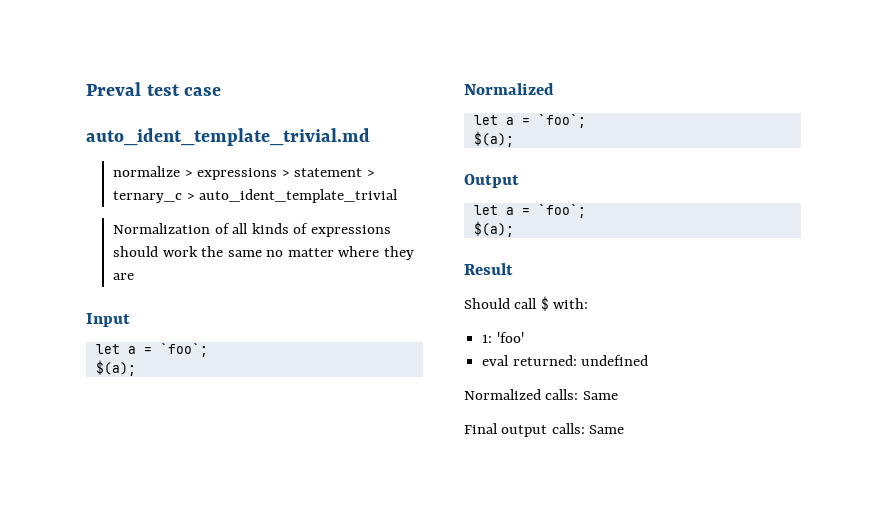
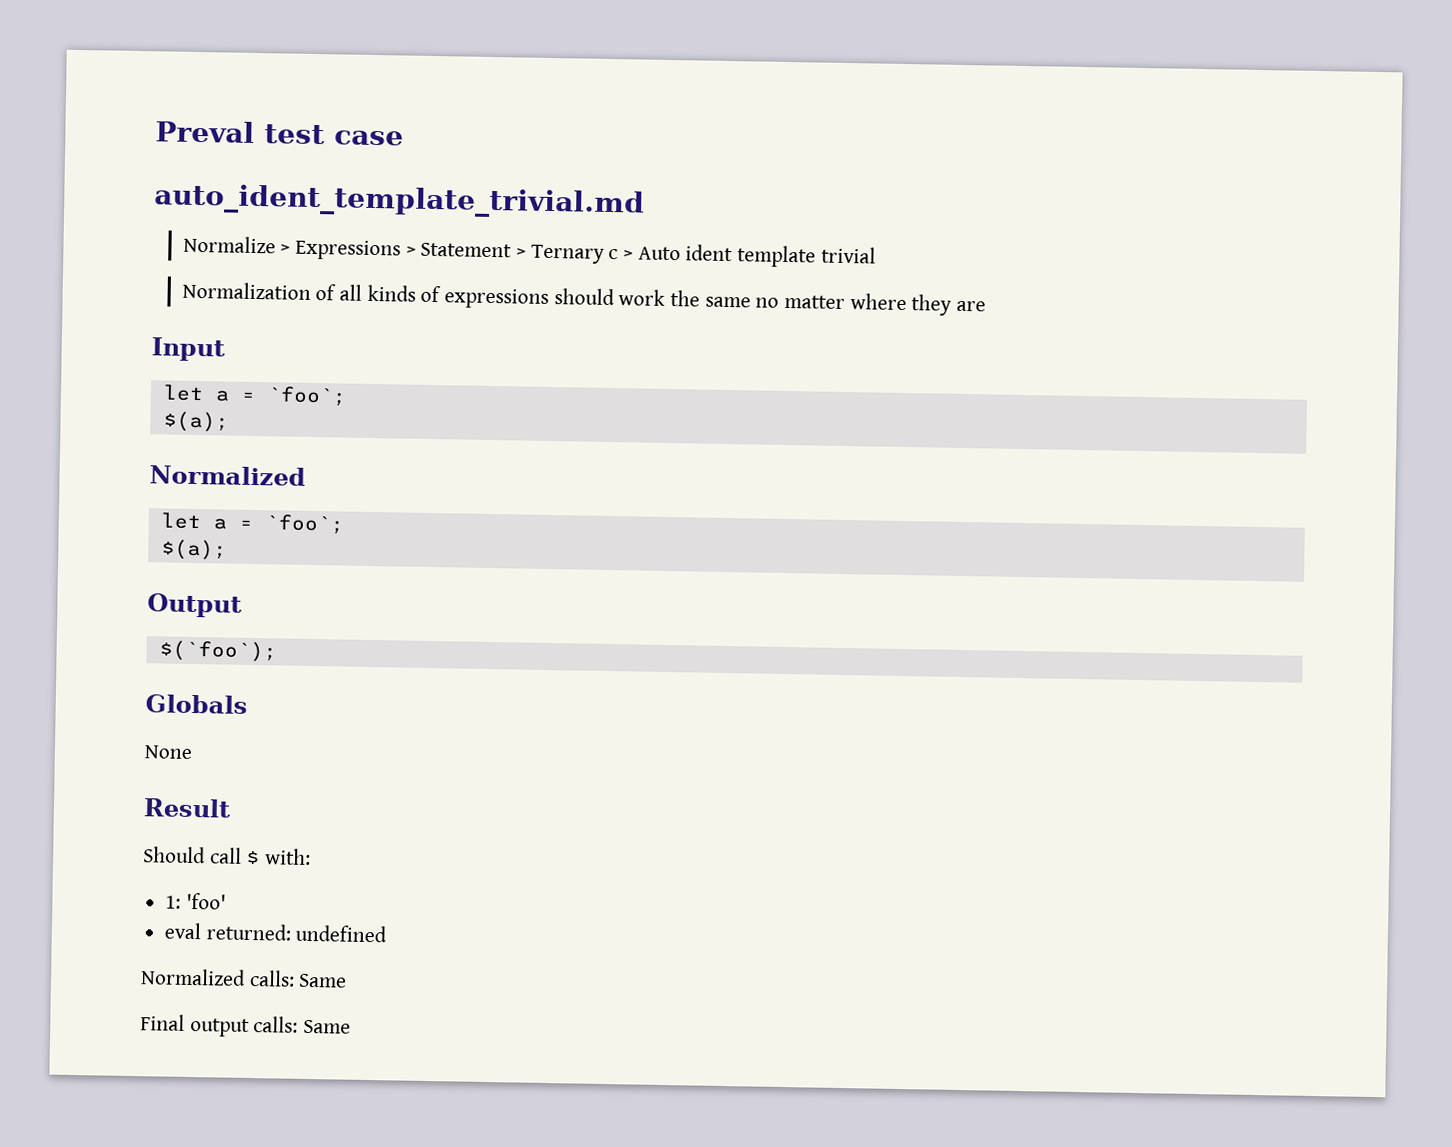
- normalize > expressions > statement > ternary_c > auto_ident_template_trivial
+ Normalize > Expressions > Statement > Ternary c > Auto ident template trivial
  Output
- let a = `foo`;
- $(a);
+ $(`foo`);
+ Globals
+ None

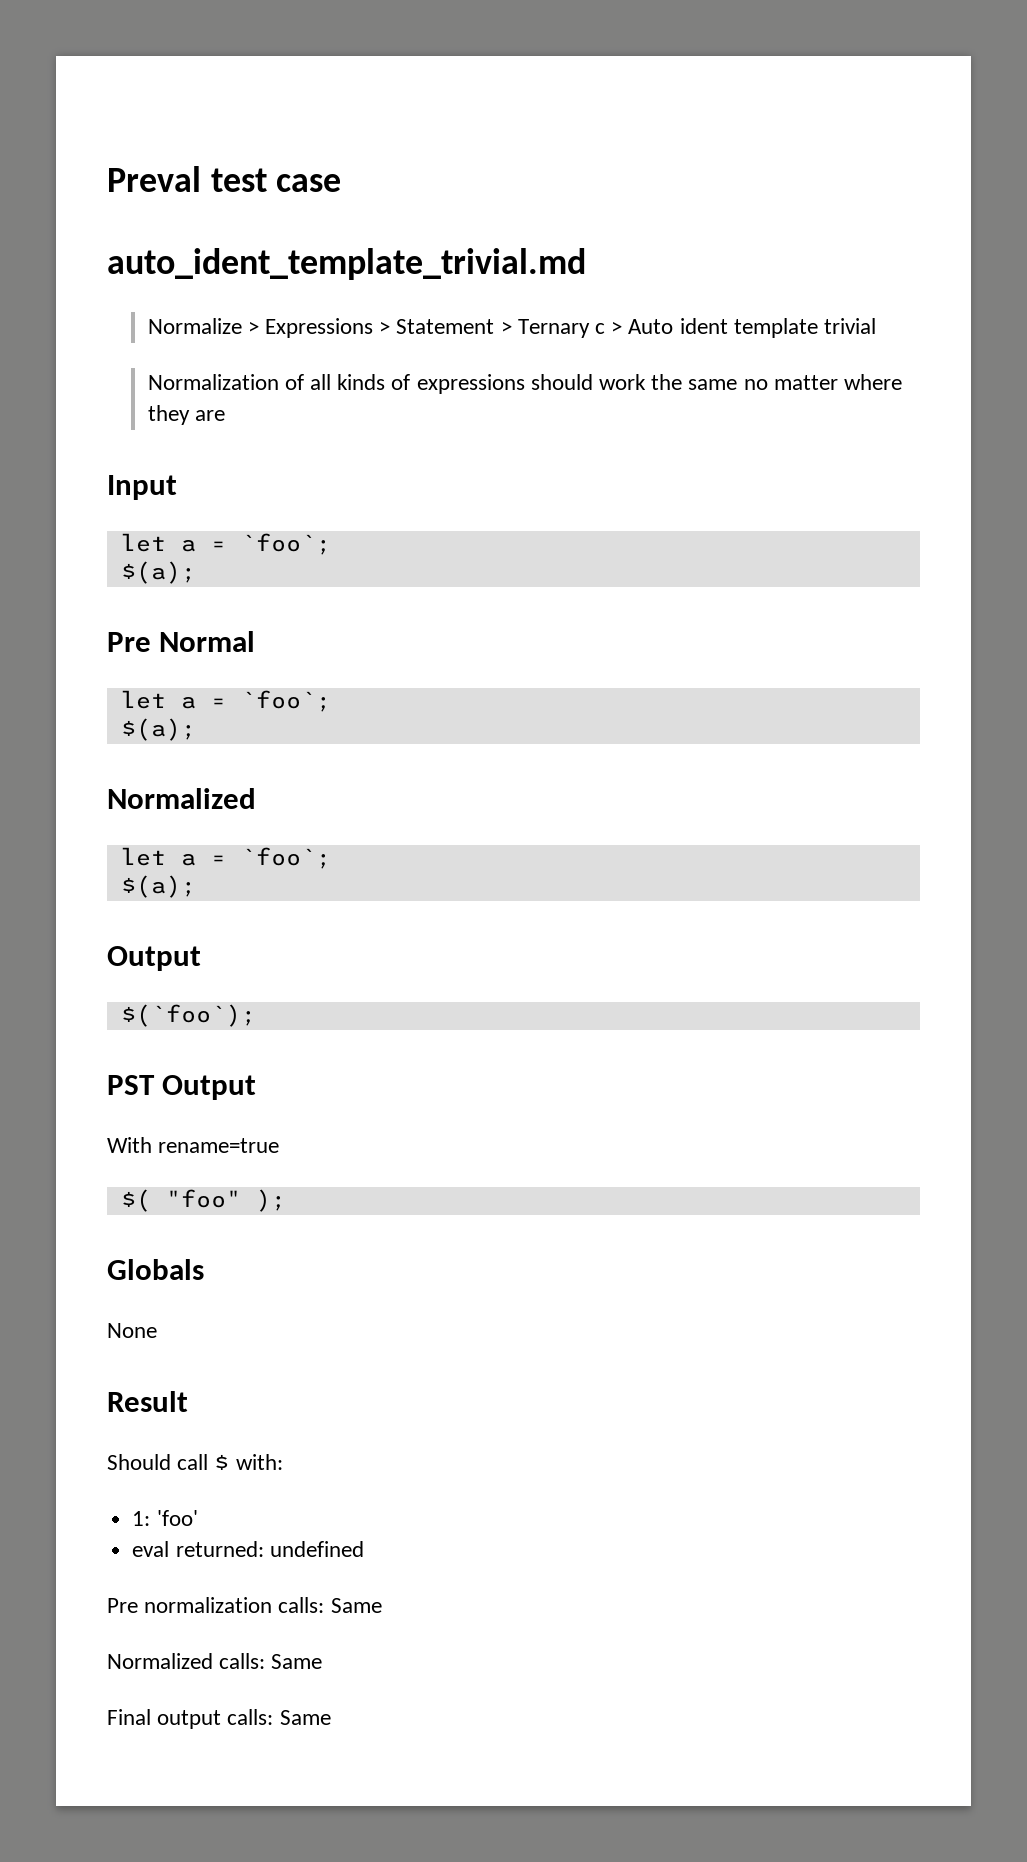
+ Pre Normal
+ let a = `foo`;
+ $(a);
+ PST Output
+ With rename=true
+ $( "foo" );
+ Pre normalization calls: Same

